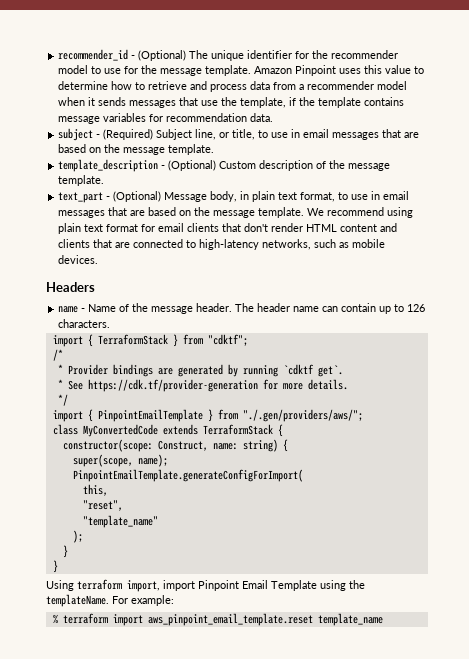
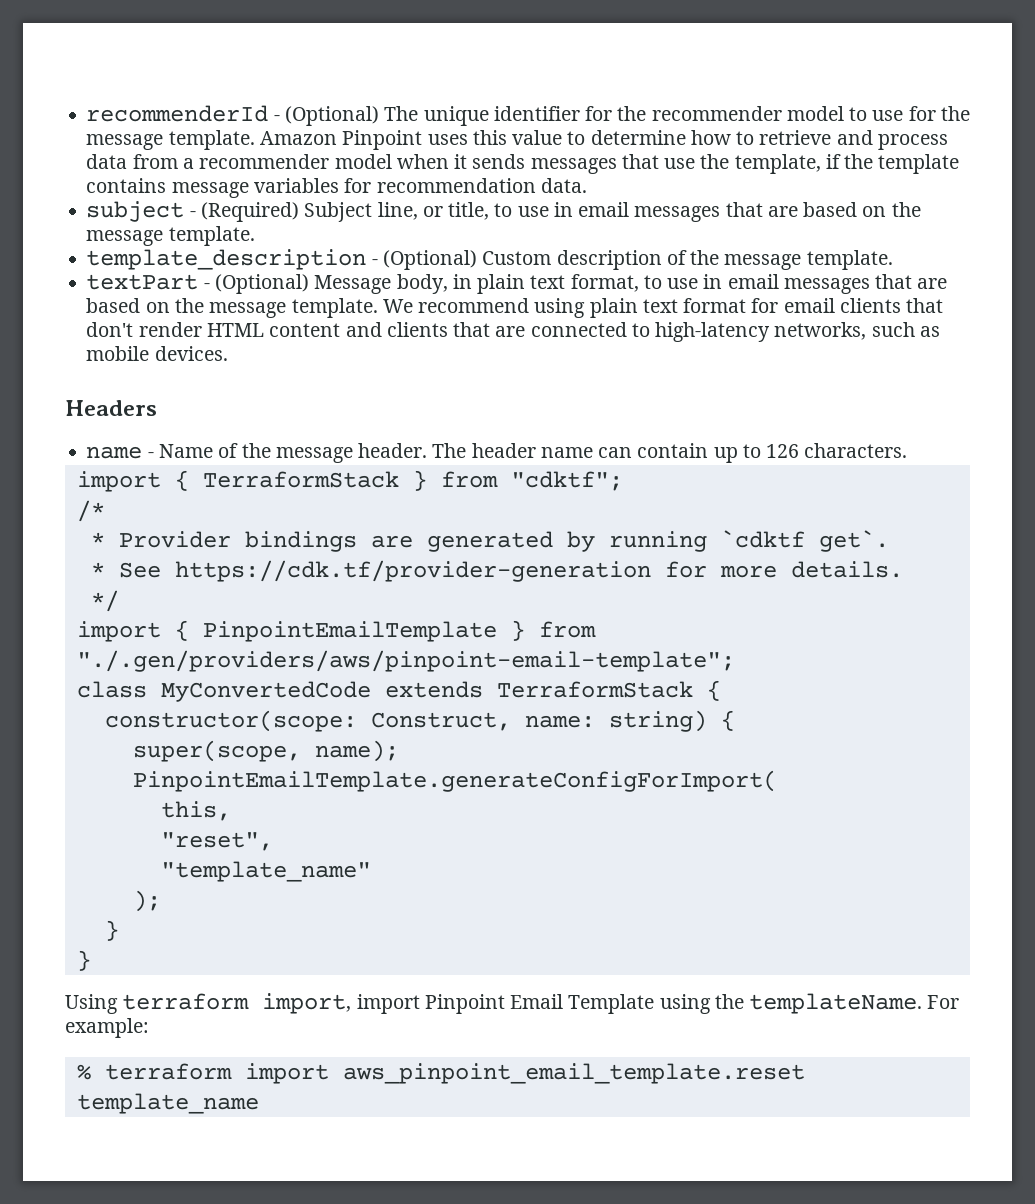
- recommender_id - (Optional) The unique identifier for the recommender model to use for the message template.
+ recommenderId - (Optional) The unique identifier for the recommender model to use for the message template.
- text_part - (Optional) Message body, in plain text format, to use in email messages that are based on the message template.
+ textPart - (Optional) Message body, in plain text format, to use in email messages that are based on the message template.
- import { PinpointEmailTemplate } from "./.gen/providers/aws/";
+ import { PinpointEmailTemplate } from "./.gen/providers/aws/pinpoint-email-template";

